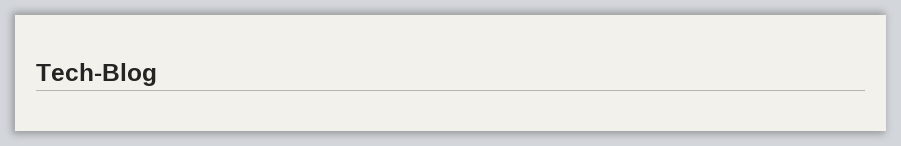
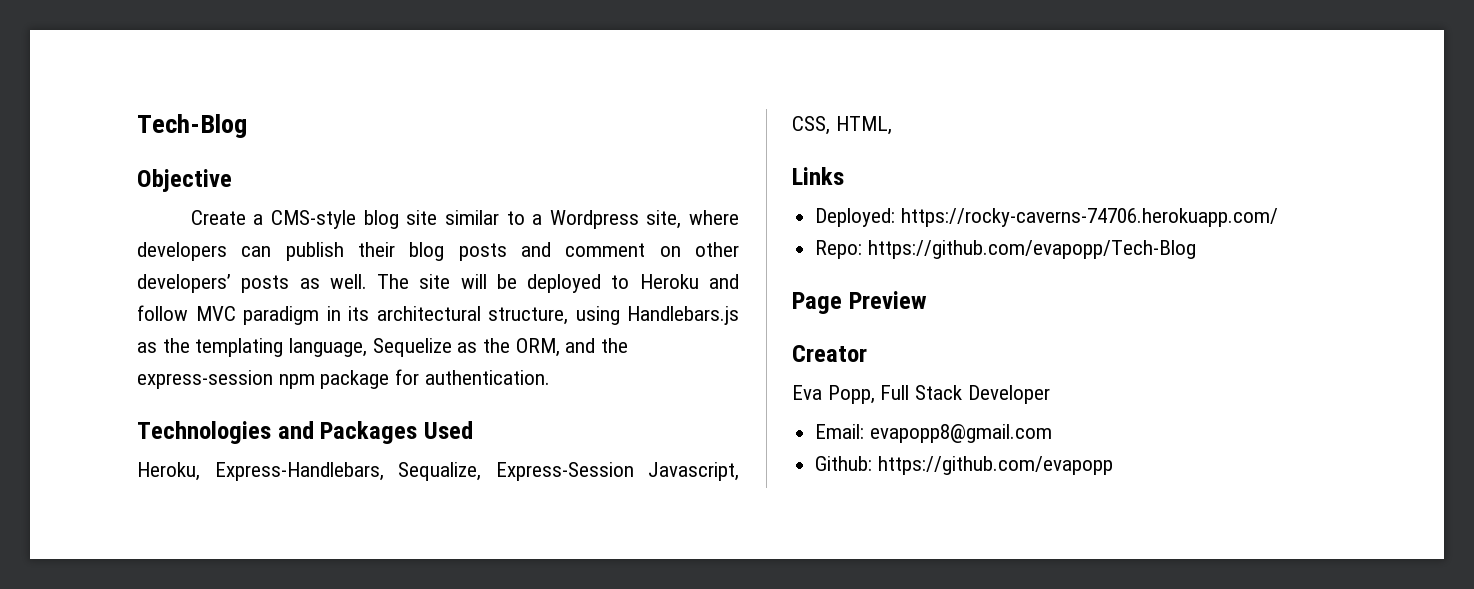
+ Objective
+ Create a CMS-style blog site similar to a Wordpress site, where developers can publish their blog posts and comment on other developers’ posts as well. The site will be deployed to Heroku and follow MVC paradigm in its architectural structure, using Handlebars.js as the templating language, Sequelize as the ORM, and the express-session npm package for authentication.
+ Technologies and Packages Used
+ Heroku, Express-Handlebars, Sequalize, Express-Session Javascript, CSS, HTML,
+ Links
+ Deployed: https://rocky-caverns-74706.herokuapp.com/
+ Repo: https://github.com/evapopp/Tech-Blog
+ Page Preview
+ Creator
+ Eva Popp, Full Stack Developer
+ Email: evapopp8@gmail.com
+ Github: https://github.com/evapopp

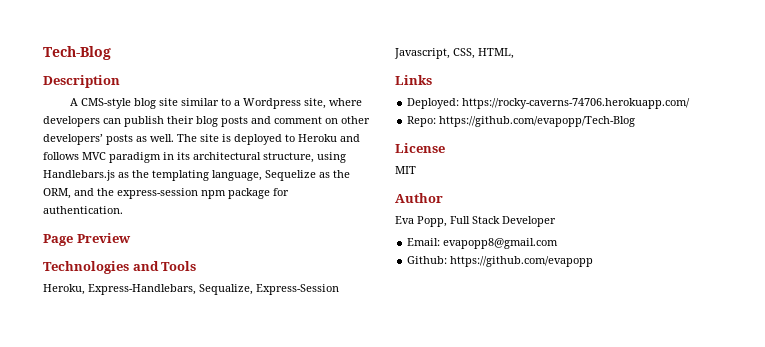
- Objective
- Create a CMS-style blog site similar to a Wordpress site, where developers can publish their blog posts and comment on other developers’ posts as well.
+ Description
+ A CMS-style blog site similar to a Wordpress site, where developers can publish their blog posts and comment on other developers’ posts as well.
- The site will be deployed to Heroku and follow MVC paradigm in its architectural structure, using Handlebars.js as the templating language, Sequelize as the ORM, and the express-session npm package for authentication.
+ The site is deployed to Heroku and follows MVC paradigm in its architectural structure, using Handlebars.js as the templating language, Sequelize as the ORM, and the express-session npm package for authentication.
+ Page Preview
- Technologies and Packages Used
+ Technologies and Tools
- Page Preview
- Creator
+ License
+ MIT
+ Author

